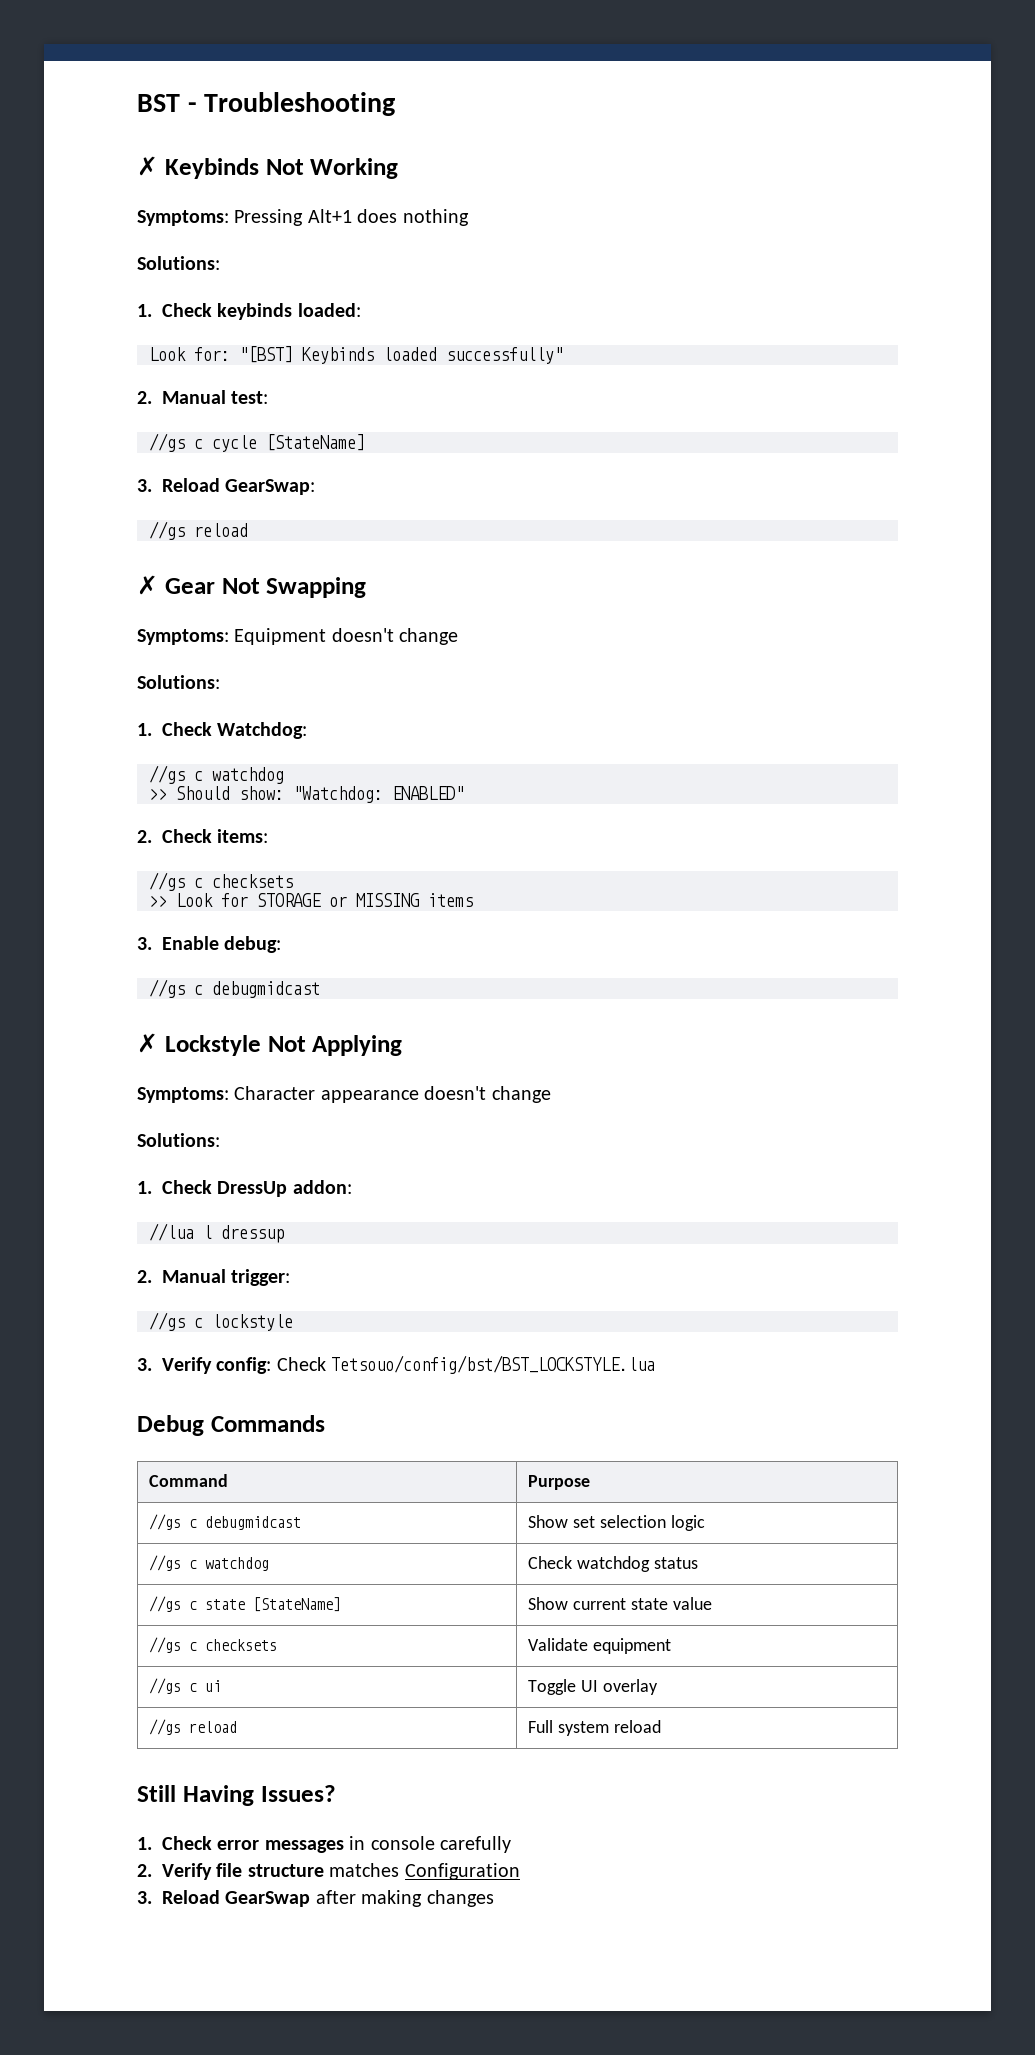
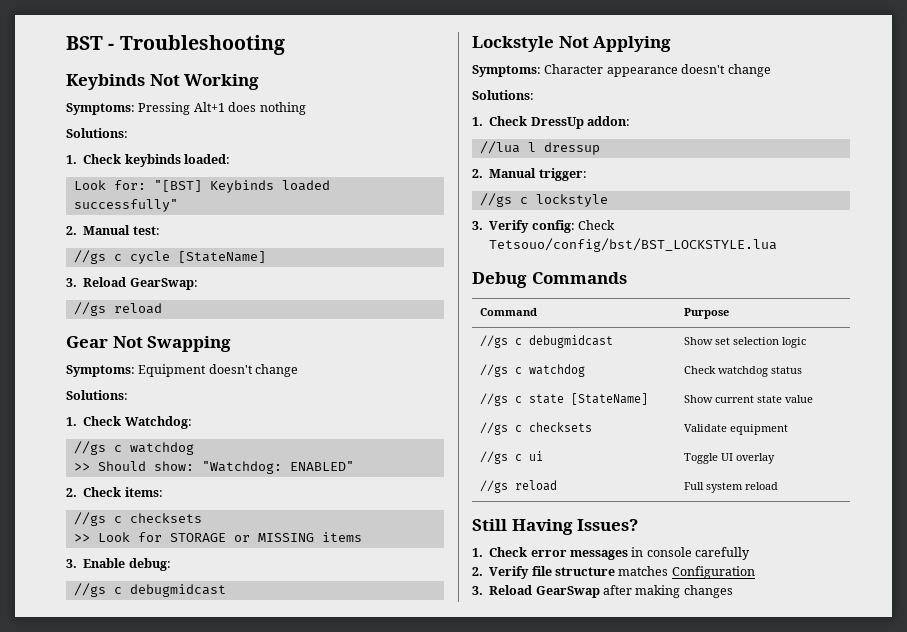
- ✗ Keybinds Not Working
+ Keybinds Not Working
- ✗ Gear Not Swapping
+ Gear Not Swapping
- ✗ Lockstyle Not Applying
+ Lockstyle Not Applying

